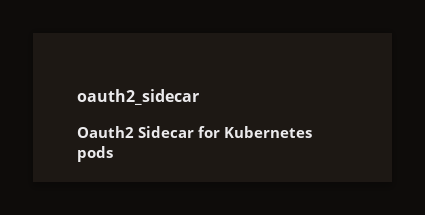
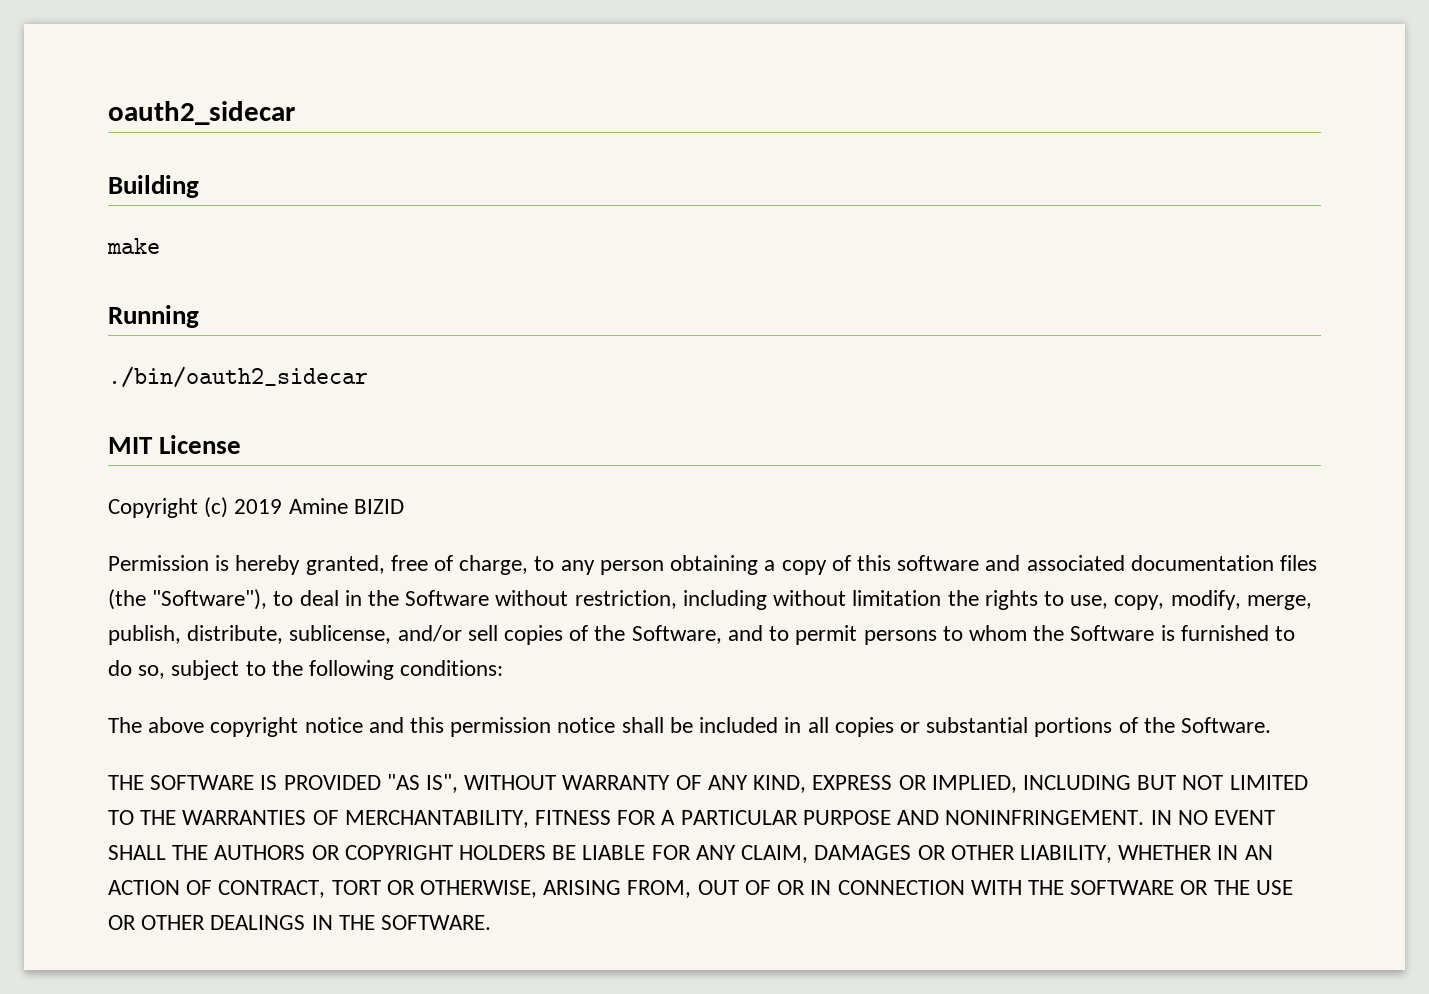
- Oauth2 Sidecar for Kubernetes pods
+ Building
+ make
+ Running
+ ./bin/oauth2_sidecar
+ MIT License
+ Copyright (c) 2019 Amine BIZID
+ Permission is hereby granted, free of charge, to any person obtaining a copy of this software and associated documentation files (the "Software"), to deal in the Software without restriction, including without limitation the rights to use, copy, modify, merge, publish, distribute, sublicense, and/or sell copies of the Software, and to permit persons to whom the Software is furnished to do so, subject to the following conditions:
+ The above copyright notice and this permission notice shall be included in all copies or substantial portions of the Software.
+ THE SOFTWARE IS PROVIDED "AS IS", WITHOUT WARRANTY OF ANY KIND, EXPRESS OR IMPLIED, INCLUDING BUT NOT LIMITED TO THE WARRANTIES OF MERCHANTABILITY, FITNESS FOR A PARTICULAR PURPOSE AND NONINFRINGEMENT. IN NO EVENT SHALL THE AUTHORS OR COPYRIGHT HOLDERS BE LIABLE FOR ANY CLAIM, DAMAGES OR OTHER LIABILITY, WHETHER IN AN ACTION OF CONTRACT, TORT OR OTHERWISE, ARISING FROM, OUT OF OR IN CONNECTION WITH THE SOFTWARE OR THE USE OR OTHER DEALINGS IN THE SOFTWARE.

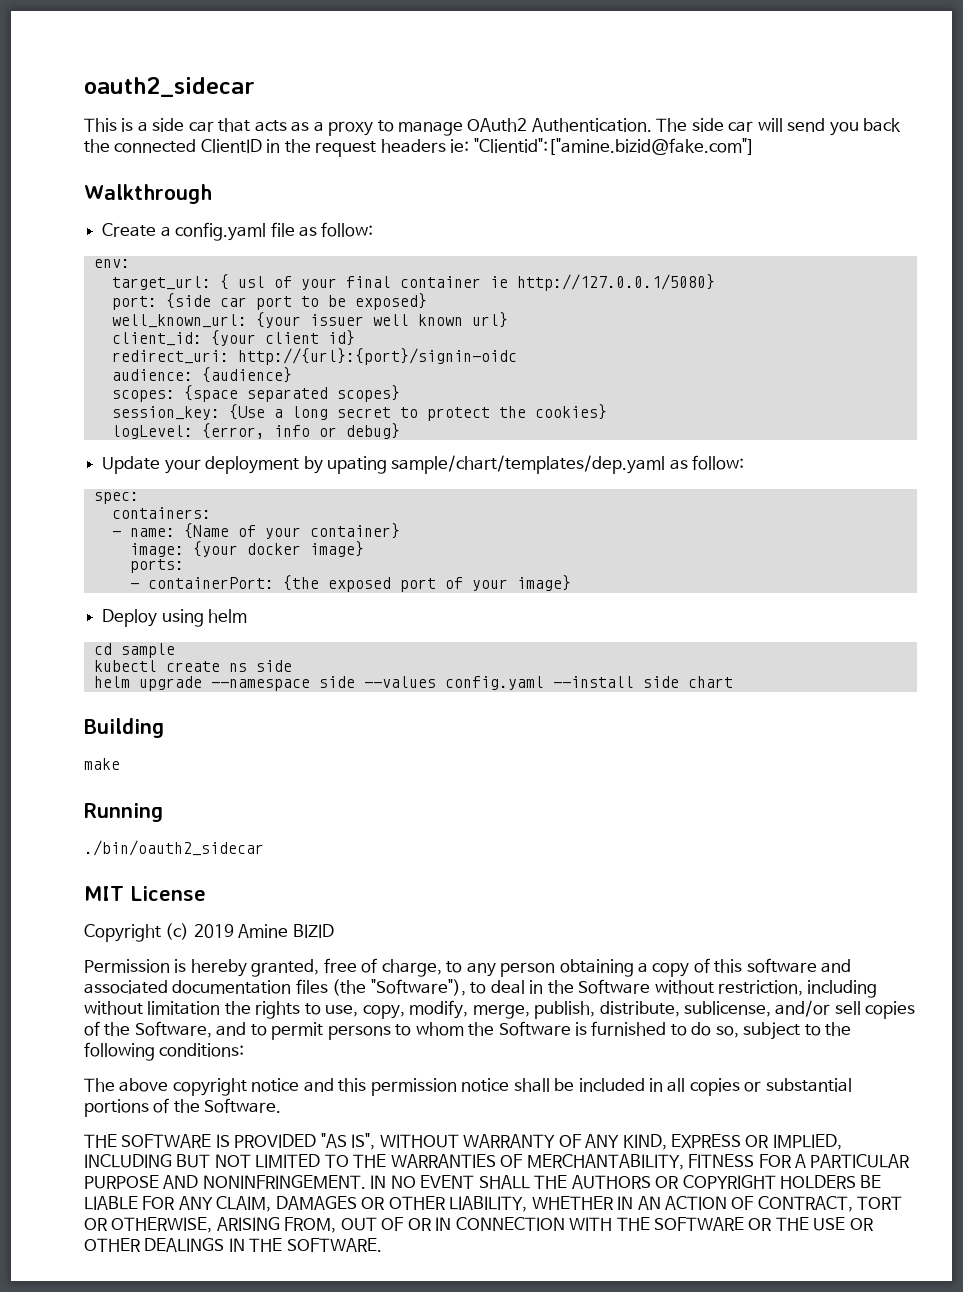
+ This is a side car that acts as a proxy to manage OAuth2 Authentication. The side car will send you back the connected ClientID in the request headers ie: "Clientid":["amine.bizid@fake.com"]
+ Walkthrough
+ Create a config.yaml file as follow:
+ env:
+ target_url: { usl of your final container ie http://127.0.0.1/5080}
+ port: {side car port to be exposed}
+ well_known_url: {your issuer well known url}
+ client_id: {your client id}
+ redirect_uri: http://{url}:{port}/signin-oidc
+ audience: {audience}
+ scopes: {space separated scopes}
+ session_key: {Use a long secret to protect the cookies}
+ logLevel: {error, info or debug}
+ Update your deployment by upating sample/chart/templates/dep.yaml as follow:
+ spec:
+ containers:
+ - name: {Name of your container}
+ image: {your docker image}
+ ports:
+ - containerPort: {the exposed port of your image}
+ Deploy using helm
+ cd sample
+ kubectl create ns side
+ helm upgrade --namespace side --values config.yaml --install side chart

